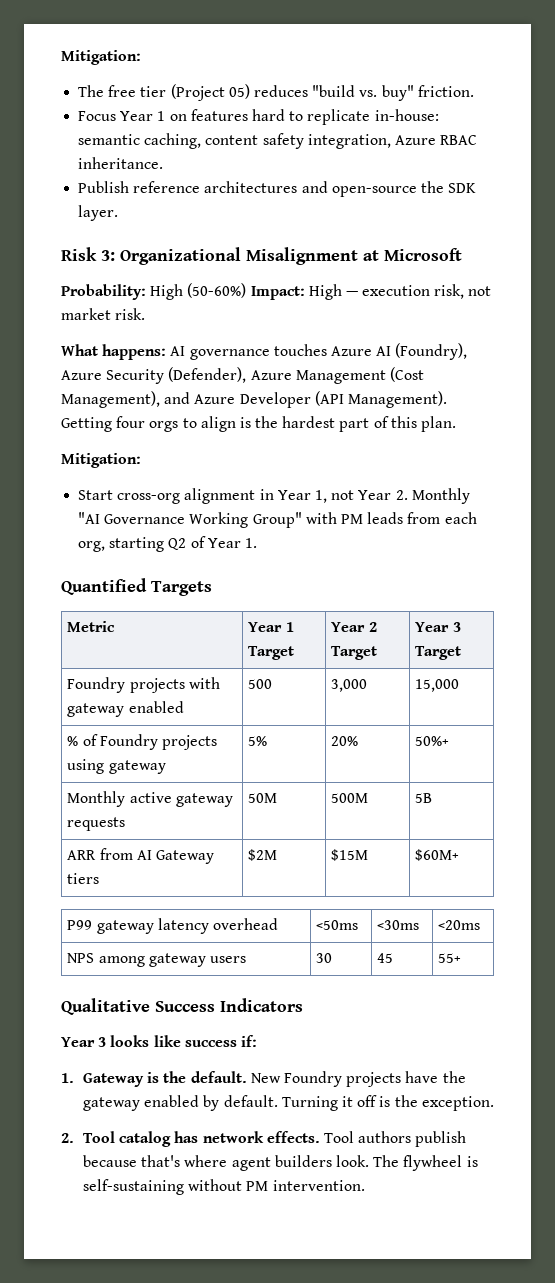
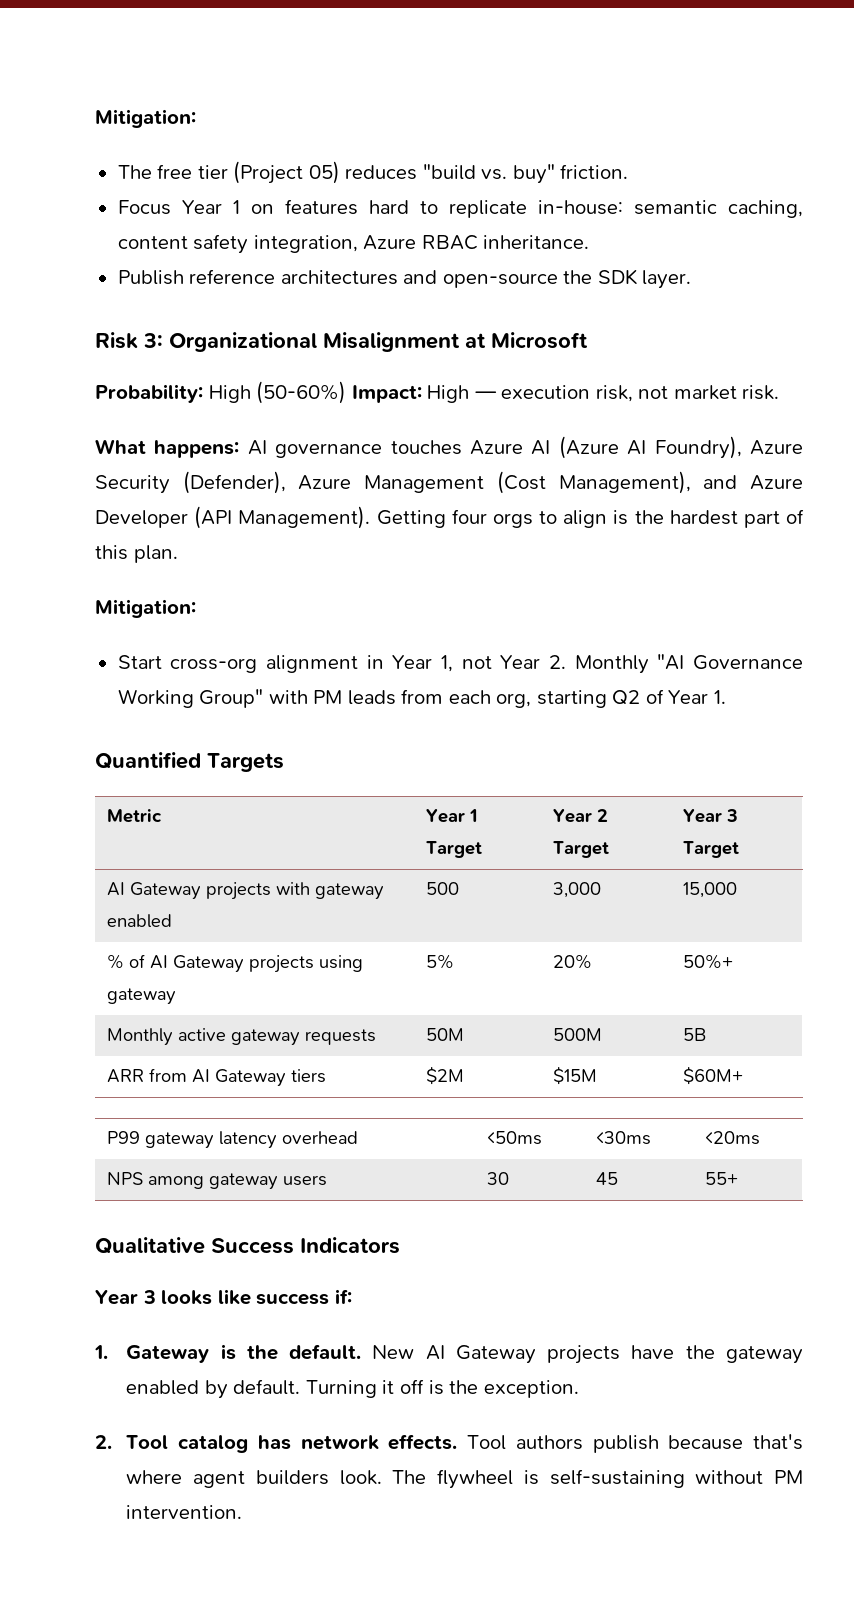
- What happens: AI governance touches Azure AI (Foundry), Azure Security (Defender), Azure Management (Cost Management), and Azure Developer (API Management).
+ What happens: AI governance touches Azure AI (Azure AI Foundry), Azure Security (Defender), Azure Management (Cost Management), and Azure Developer (API Management).
- Foundry projects with gateway enabled | 500 | 3,000 | 15,000
+ AI Gateway projects with gateway enabled | 500 | 3,000 | 15,000
- % of Foundry projects using gateway | 5% | 20% | 50%+
+ % of AI Gateway projects using gateway | 5% | 20% | 50%+
- New Foundry projects have the gateway enabled by default.
+ New AI Gateway projects have the gateway enabled by default.

